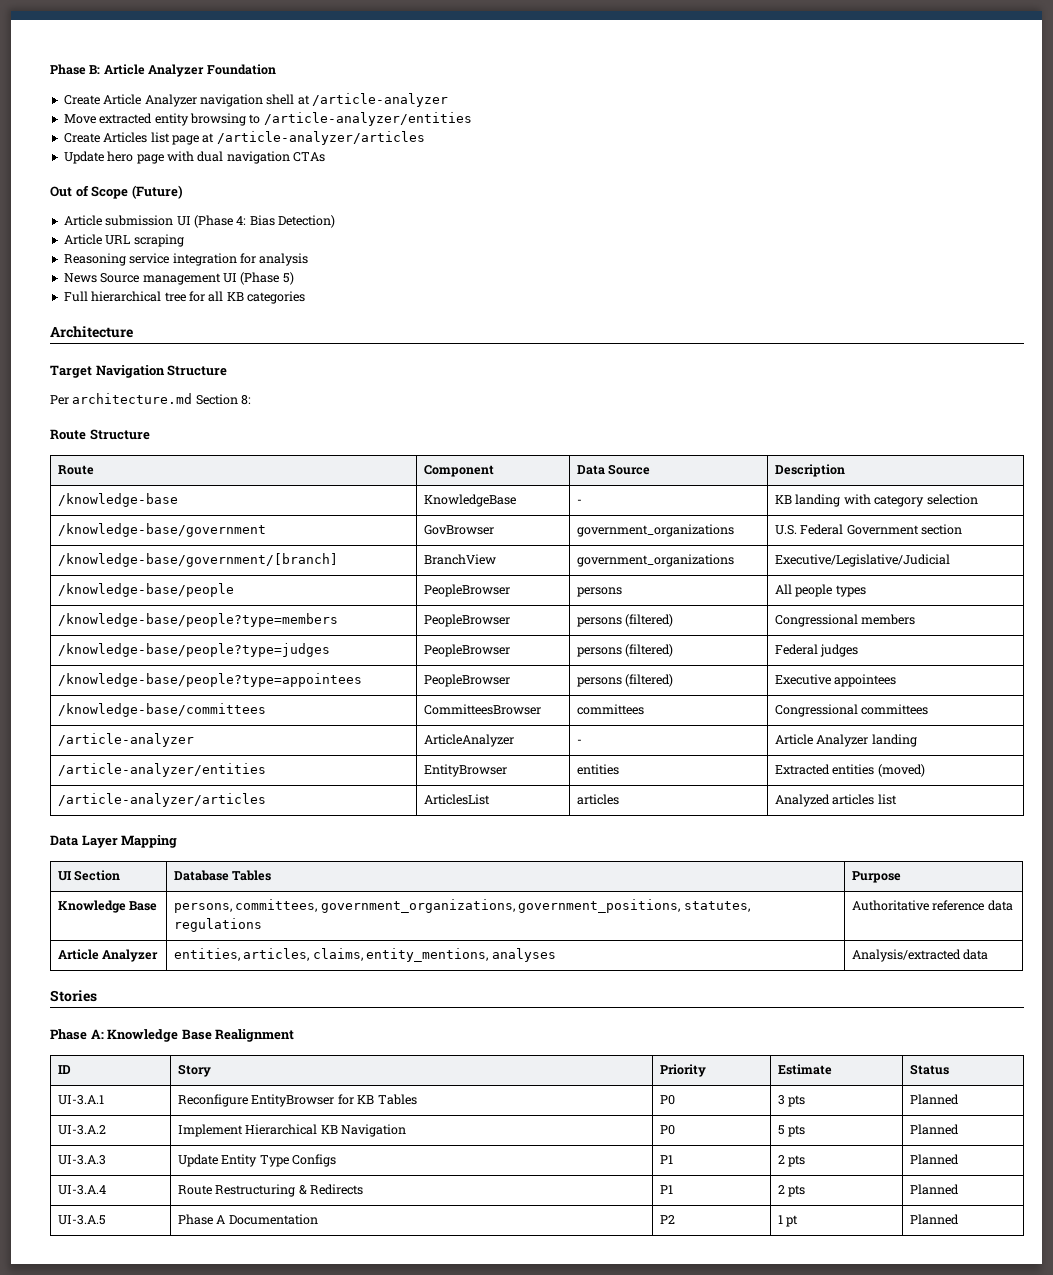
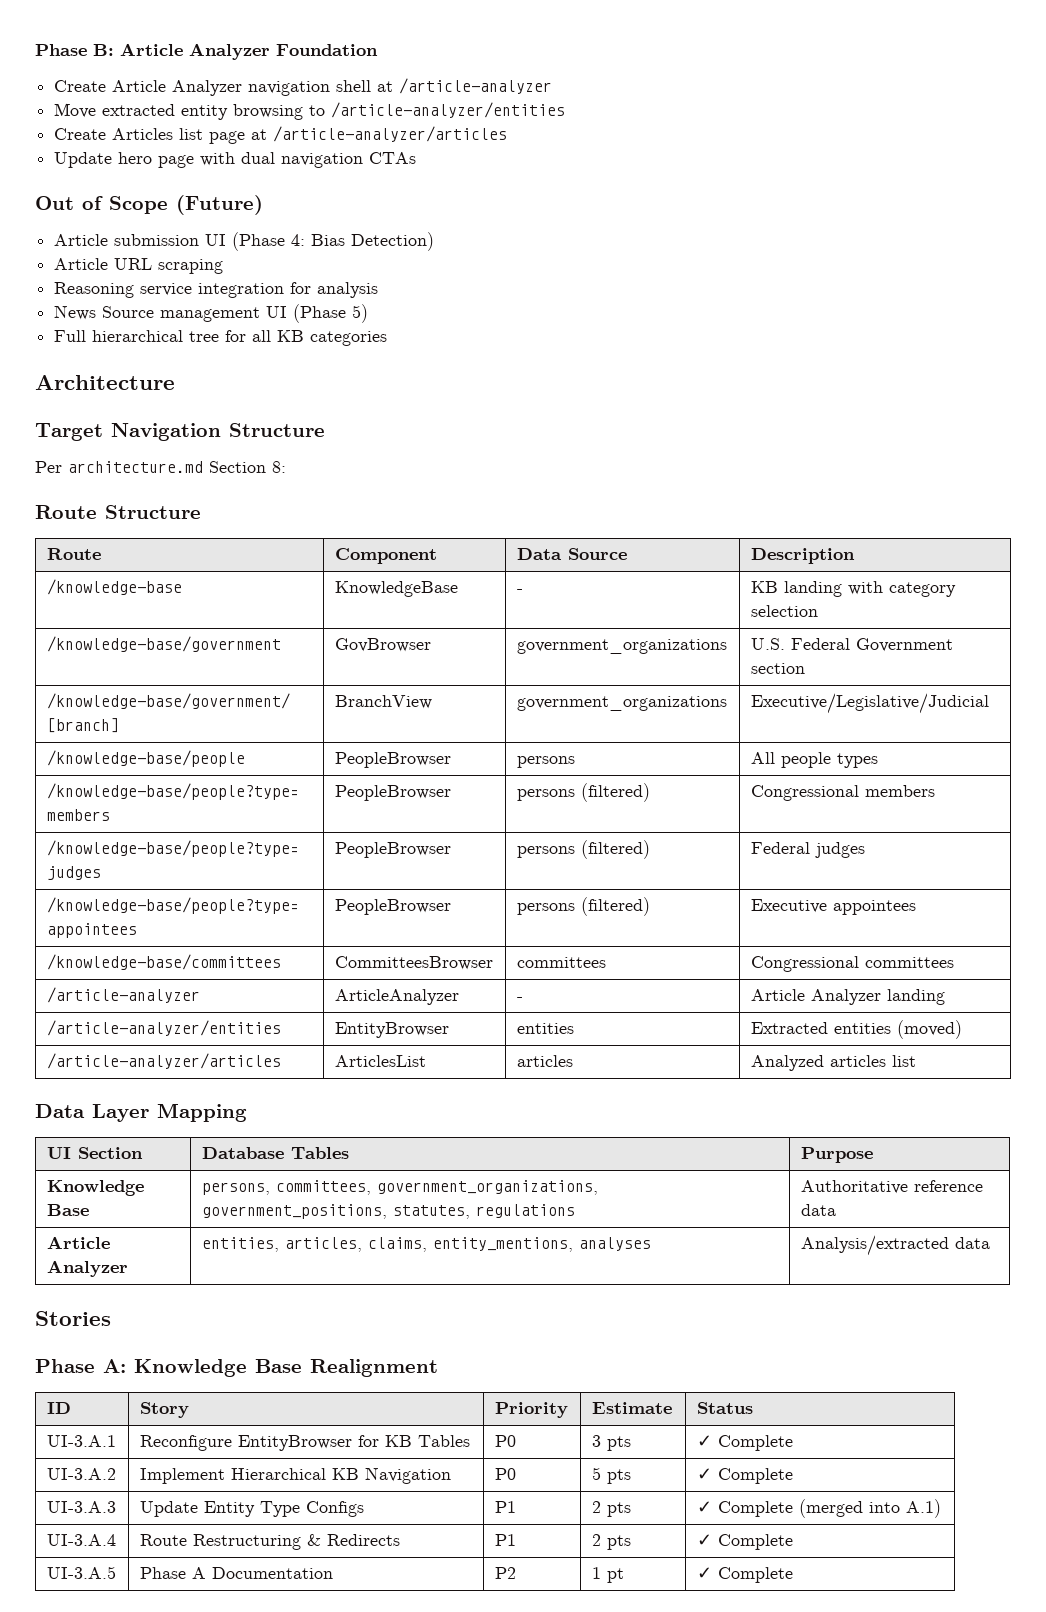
- UI-3.A.1 | Reconfigure EntityBrowser for KB Tables | P0 | 3 pts | Planned
+ UI-3.A.1 | Reconfigure EntityBrowser for KB Tables | P0 | 3 pts | ✓ Complete
- UI-3.A.2 | Implement Hierarchical KB Navigation | P0 | 5 pts | Planned
+ UI-3.A.2 | Implement Hierarchical KB Navigation | P0 | 5 pts | ✓ Complete
- UI-3.A.3 | Update Entity Type Configs | P1 | 2 pts | Planned
+ UI-3.A.3 | Update Entity Type Configs | P1 | 2 pts | ✓ Complete (merged into A.1)
- UI-3.A.4 | Route Restructuring & Redirects | P1 | 2 pts | Planned
+ UI-3.A.4 | Route Restructuring & Redirects | P1 | 2 pts | ✓ Complete
- UI-3.A.5 | Phase A Documentation | P2 | 1 pt | Planned
+ UI-3.A.5 | Phase A Documentation | P2 | 1 pt | ✓ Complete

